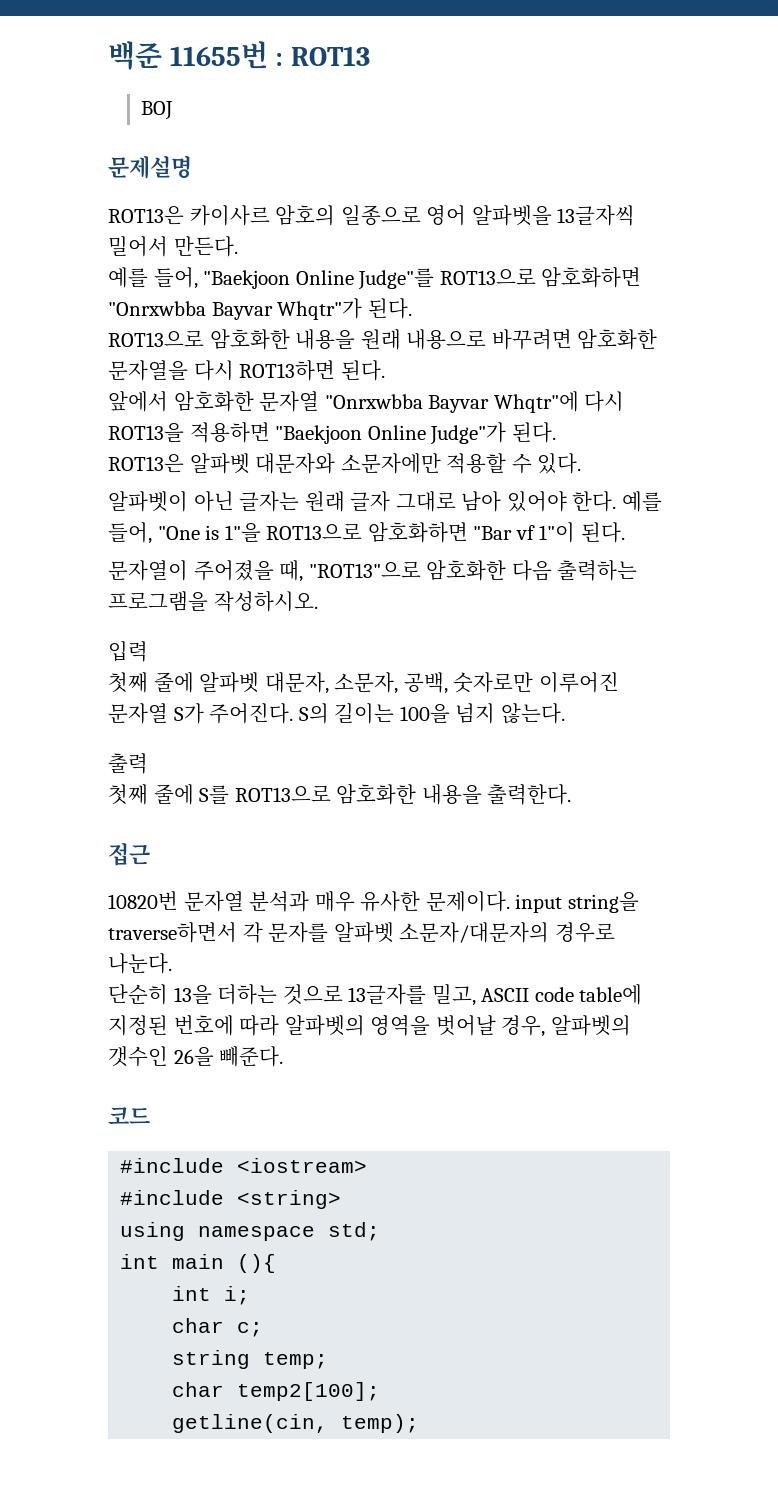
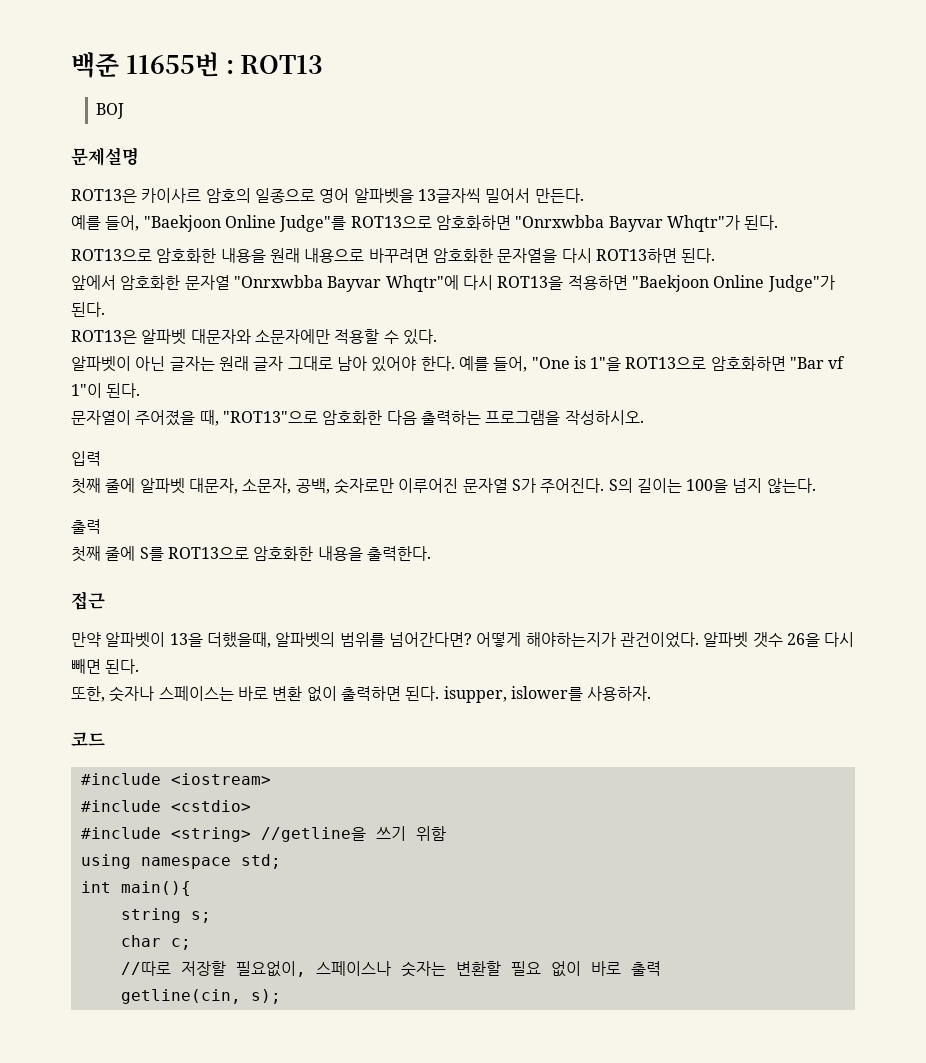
- 10820번 문자열 분석과 매우 유사한 문제이다. input string을 traverse하면서 각 문자를 알파벳 소문자/대문자의 경우로 나눈다.
- 단순히 13을 더하는 것으로 13글자를 밀고, ASCII code table에 지정된 번호에 따라 알파벳의 영역을 벗어날 경우, 알파벳의 갯수인 26을 빼준다.
+ 만약 알파벳이 13을 더했을때, 알파벳의 범위를 넘어간다면? 어떻게 해야하는지가 관건이었다. 알파벳 갯수 26을 다시 빼면 된다.
+ 또한, 숫자나 스페이스는 바로 변환 없이 출력하면 된다. isupper, islower를 사용하자.
+ #include <cstdio>
- #include <string>
+ #include <string> //getline을 쓰기 위함
- int main (){
- int i;
+ int main(){
+ string s;
  char c;
- string temp;
- char temp2[100];
+ //따로 저장할 필요없이, 스페이스나 숫자는 변환할 필요 없이 바로 출력
- getline(cin, temp);
+ getline(cin, s);

